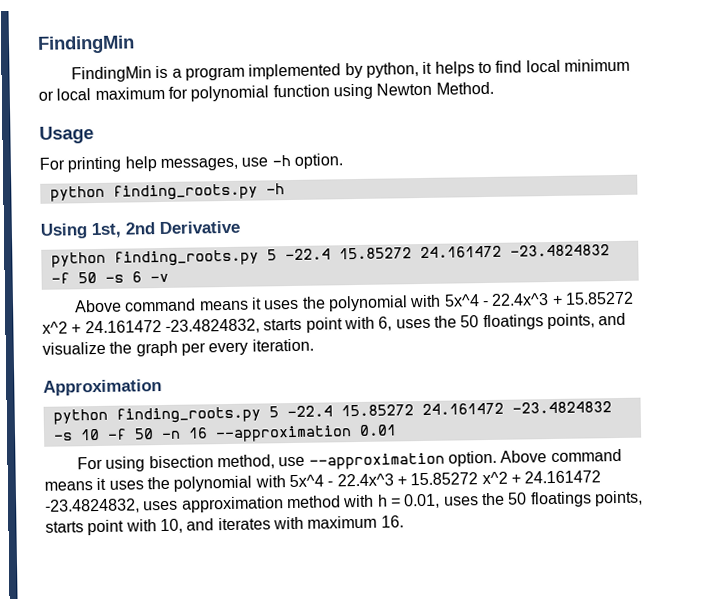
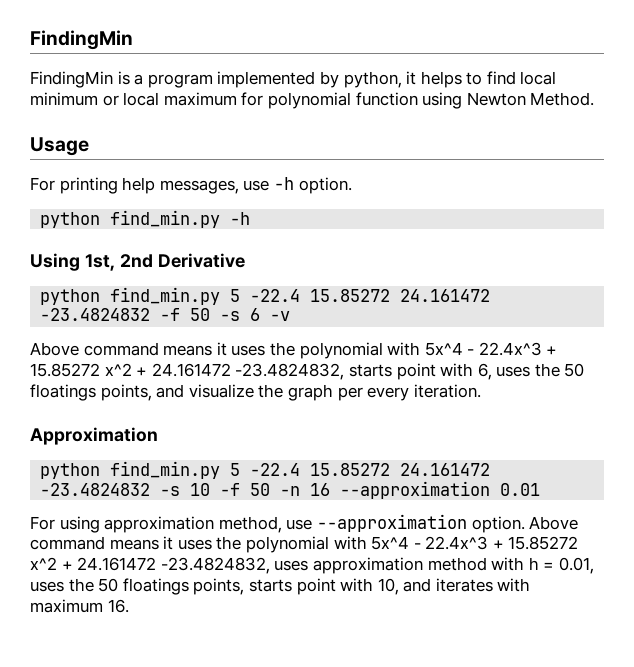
- python finding_roots.py -h
+ python find_min.py -h
- python finding_roots.py 5 -22.4 15.85272 24.161472 -23.4824832 -f 50 -s 6 -v
+ python find_min.py 5 -22.4 15.85272 24.161472 -23.4824832 -f 50 -s 6 -v
- python finding_roots.py 5 -22.4 15.85272 24.161472 -23.4824832 -s 10 -f 50 -n 16 --approximation 0.01
+ python find_min.py 5 -22.4 15.85272 24.161472 -23.4824832 -s 10 -f 50 -n 16 --approximation 0.01
- For using bisection method, use --approximation option.
+ For using approximation method, use --approximation option.

